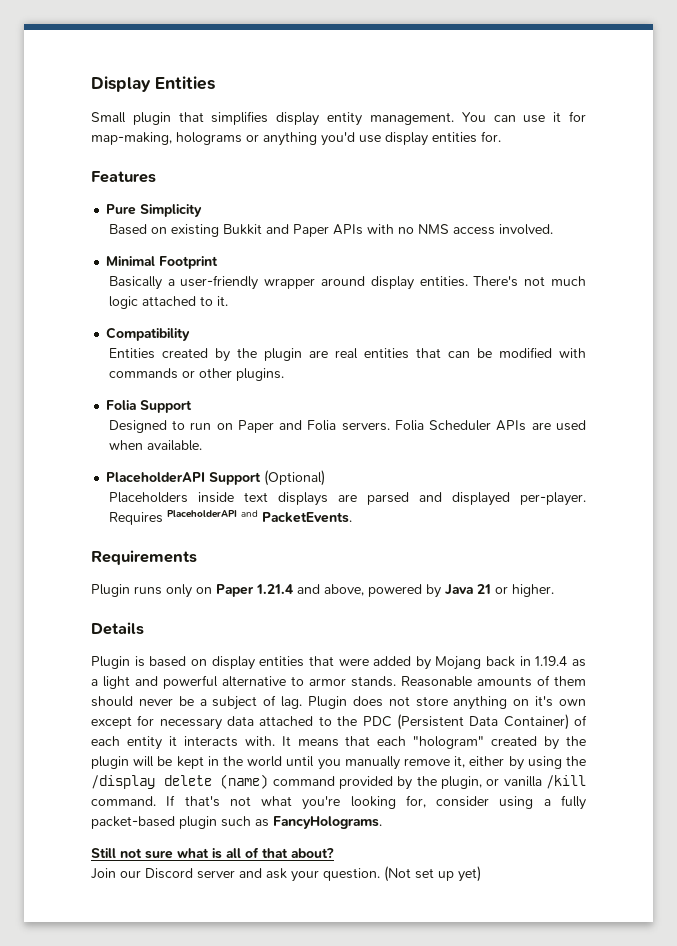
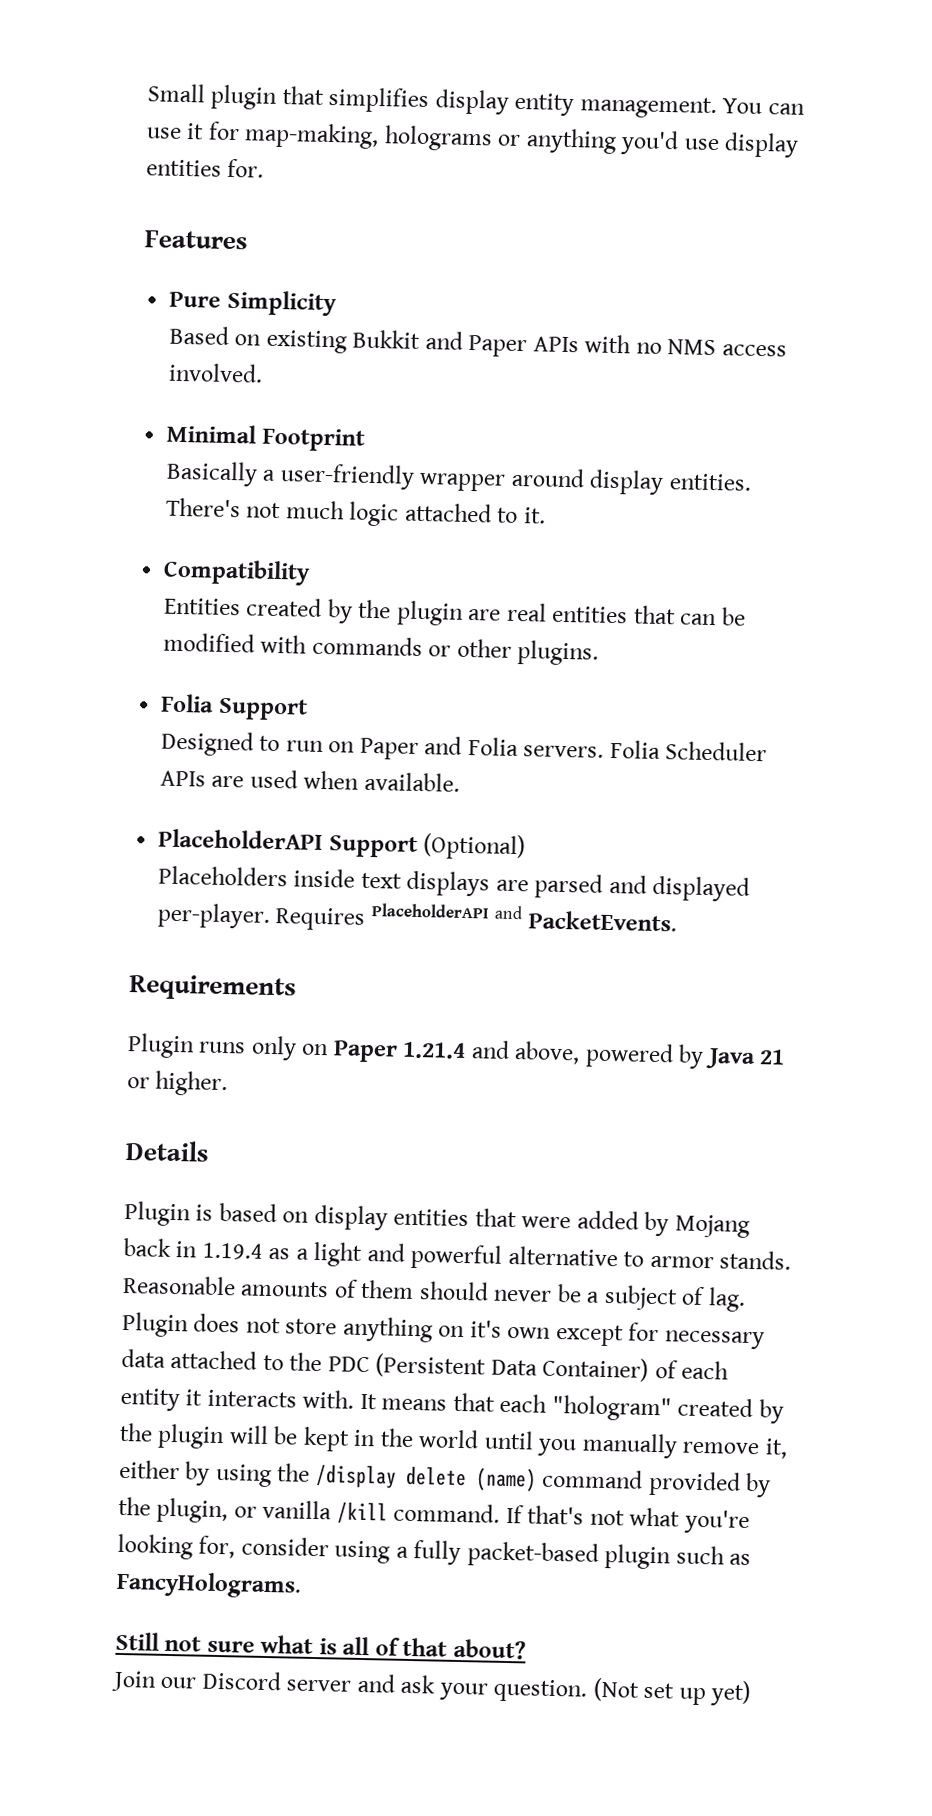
- Display Entities

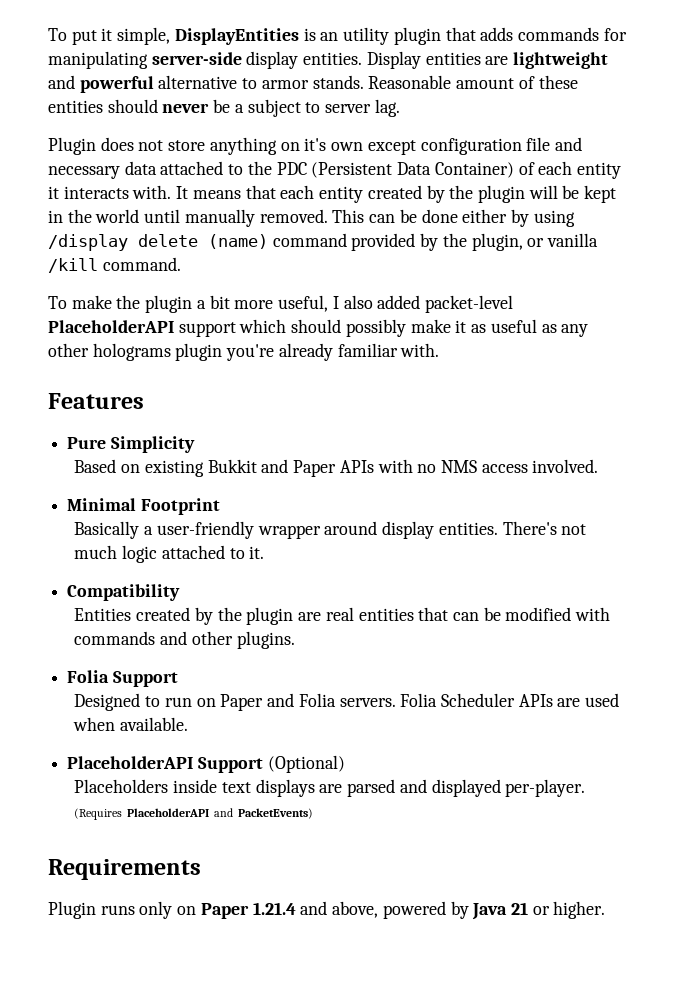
- Small plugin that simplifies display entity management. You can use it for map-making, holograms or anything you'd use display entities for.
+ To put it simple, DisplayEntities is an utility plugin that adds commands for manipulating server-side display entities. Display entities are lightweight and powerful alternative to armor stands. Reasonable amount of these entities should never be a subject to server lag.
+ Plugin does not store anything on it's own except configuration file and necessary data attached to the PDC (Persistent Data Container) of each entity it interacts with. It means that each entity created by the plugin will be kept in the world until manually removed. This can be done either by using /display delete (name) command provided by the plugin, or vanilla /kill command.
+ To make the plugin a bit more useful, I also added packet-level PlaceholderAPI support which should possibly make it as useful as any other holograms plugin you're already familiar with.
- Entities created by the plugin are real entities that can be modified with commands or other plugins.
+ Entities created by the plugin are real entities that can be modified with commands and other plugins.
- Placeholders inside text displays are parsed and displayed per-player. Requires PlaceholderAPI and PacketEvents.
+ Placeholders inside text displays are parsed and displayed per-player.
+ (Requires PlaceholderAPI and PacketEvents)
- Details
- Plugin is based on display entities that were added by Mojang back in 1.19.4 as a light and powerful alternative to armor stands. Reasonable amounts of them should never be a subject of lag. Plugin does not store anything on it's own except for necessary data attached to the PDC (Persistent Data Container) of each entity it interacts with. It means that each "hologram" created by the plugin will be kept in the world until you manually remove it, either by using the /display delete (name) command provided by the plugin, or vanilla /kill command. If that's not what you're looking for, consider using a fully packet-based plugin such as FancyHolograms.
- Still not sure what is all of that about?
- Join our Discord server and ask your question. (Not set up yet)

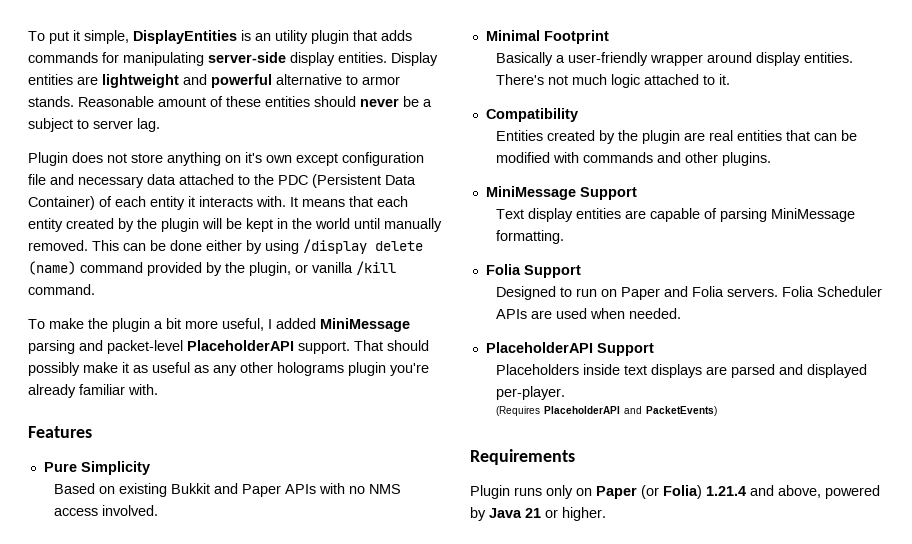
- To make the plugin a bit more useful, I also added packet-level PlaceholderAPI support which should possibly make it as useful as any other holograms plugin you're already familiar with.
+ To make the plugin a bit more useful, I added MiniMessage parsing and packet-level PlaceholderAPI support. That should possibly make it as useful as any other holograms plugin you're already familiar with.
+ MiniMessage Support
+ Text display entities are capable of parsing MiniMessage formatting.
- Folia Scheduler APIs are used when available.
+ Folia Scheduler APIs are used when needed.
- PlaceholderAPI Support (Optional)
+ PlaceholderAPI Support
- Plugin runs only on Paper 1.21.4 and above, powered by Java 21 or higher.
+ Plugin runs only on Paper (or Folia) 1.21.4 and above, powered by Java 21 or higher.

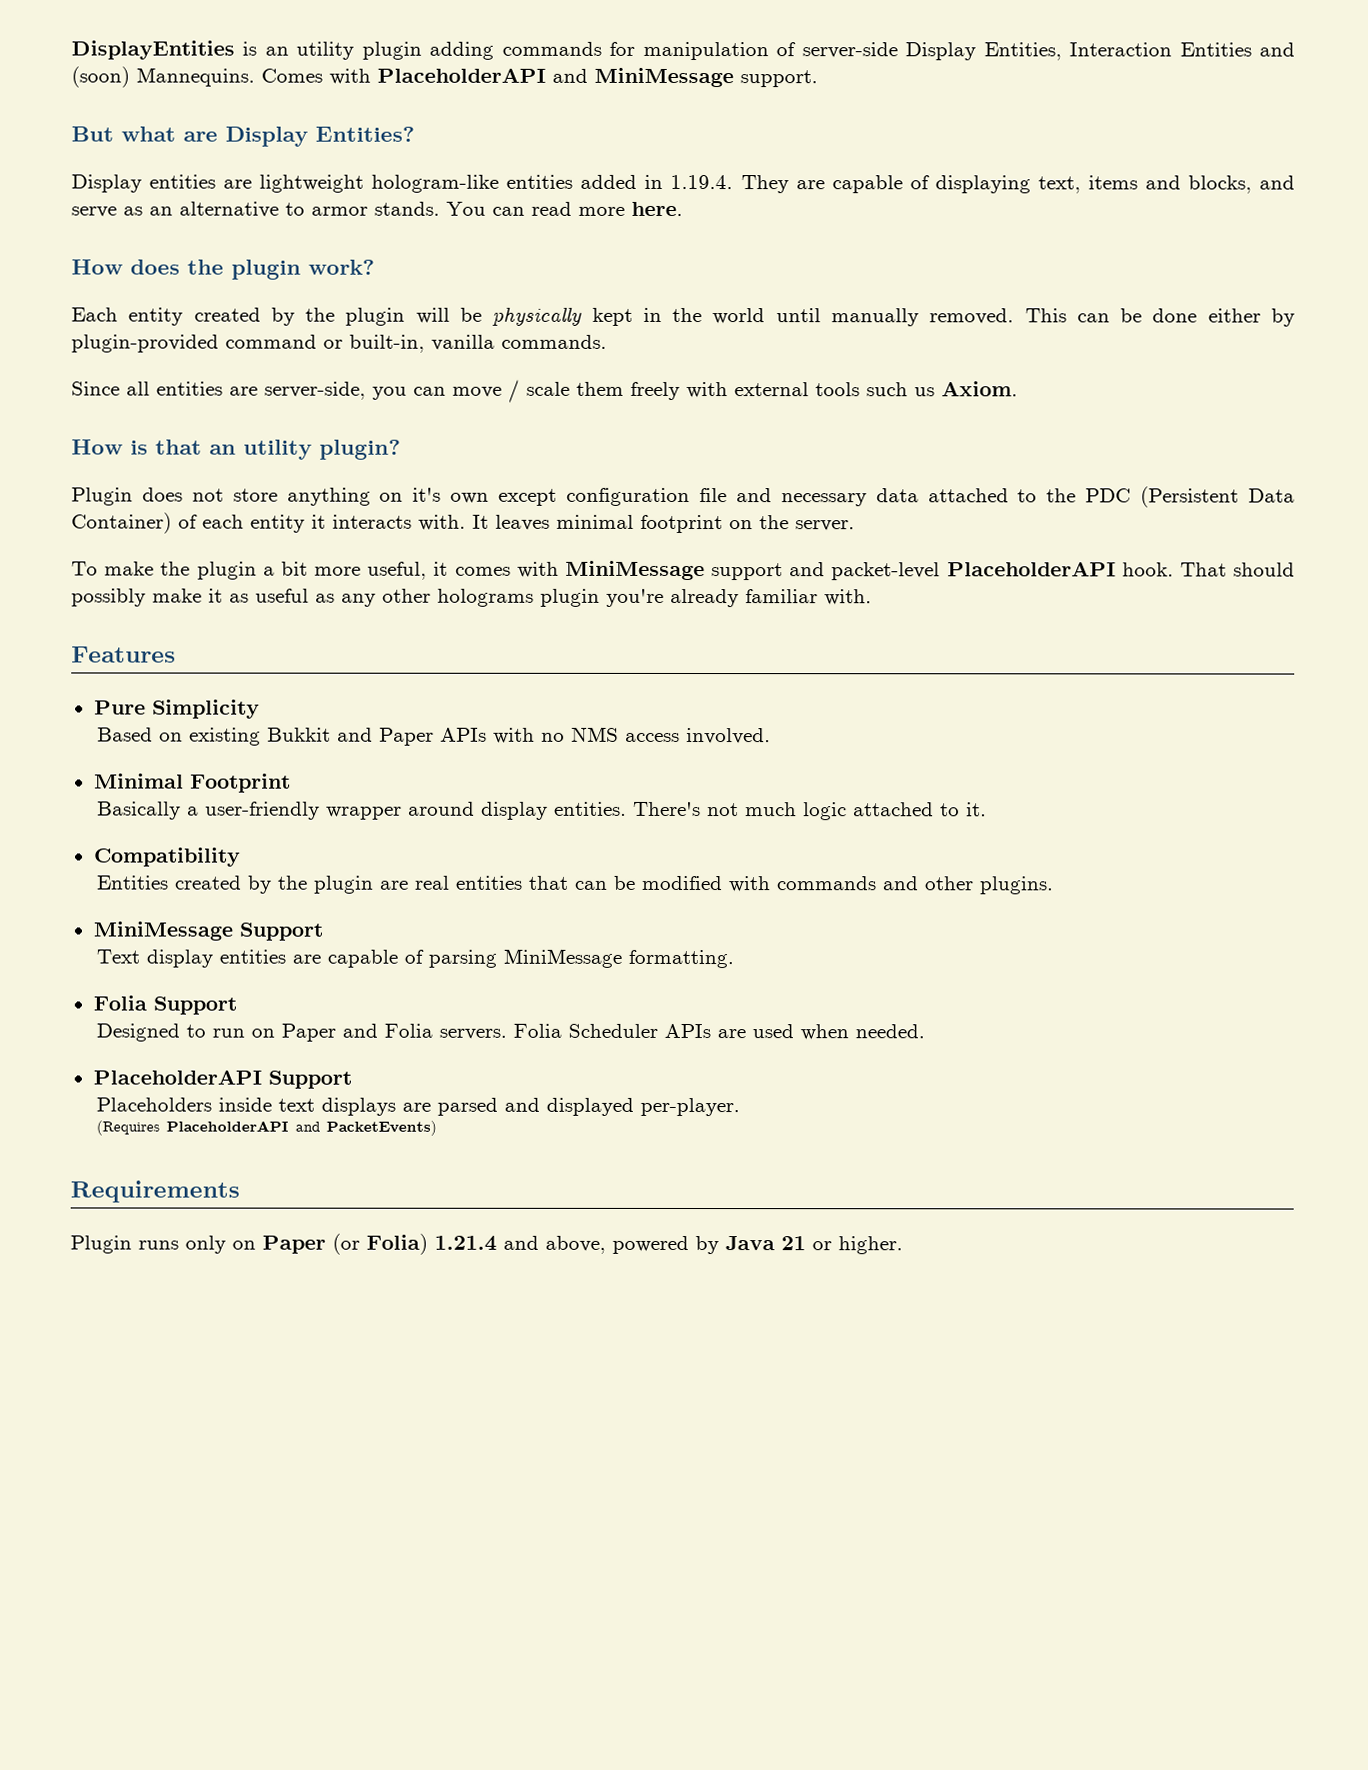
- To put it simple, DisplayEntities is an utility plugin that adds commands for manipulating server-side display entities. Display entities are lightweight and powerful alternative to armor stands. Reasonable amount of these entities should never be a subject to server lag.
+ DisplayEntities is an utility plugin adding commands for manipulation of server-side Display Entities, Interaction Entities and (soon) Mannequins. Comes with PlaceholderAPI and MiniMessage support.
+ But what are Display Entities?
+ Display entities are lightweight hologram-like entities added in 1.19.4. They are capable of displaying text, items and blocks, and serve as an alternative to armor stands. You can read more here.
+ How does the plugin work?
+ Each entity created by the plugin will be physically kept in the world until manually removed. This can be done either by plugin-provided command or built-in, vanilla commands.
+ Since all entities are server-side, you can move / scale them freely with external tools such us Axiom.
+ How is that an utility plugin?
- It means that each entity created by the plugin will be kept in the world until manually removed. This can be done either by using /display delete (name) command provided by the plugin, or vanilla /kill command.
+ It leaves minimal footprint on the server.
- To make the plugin a bit more useful, I added MiniMessage parsing and packet-level PlaceholderAPI support.
+ To make the plugin a bit more useful, it comes with MiniMessage support and packet-level PlaceholderAPI hook.

